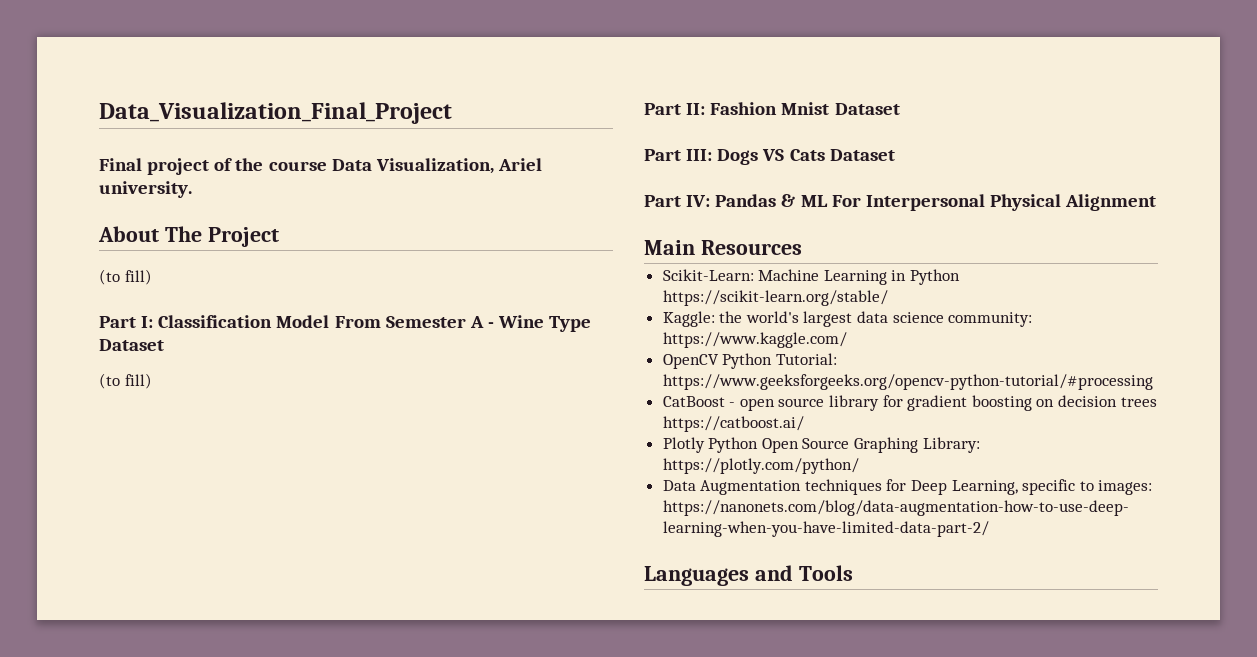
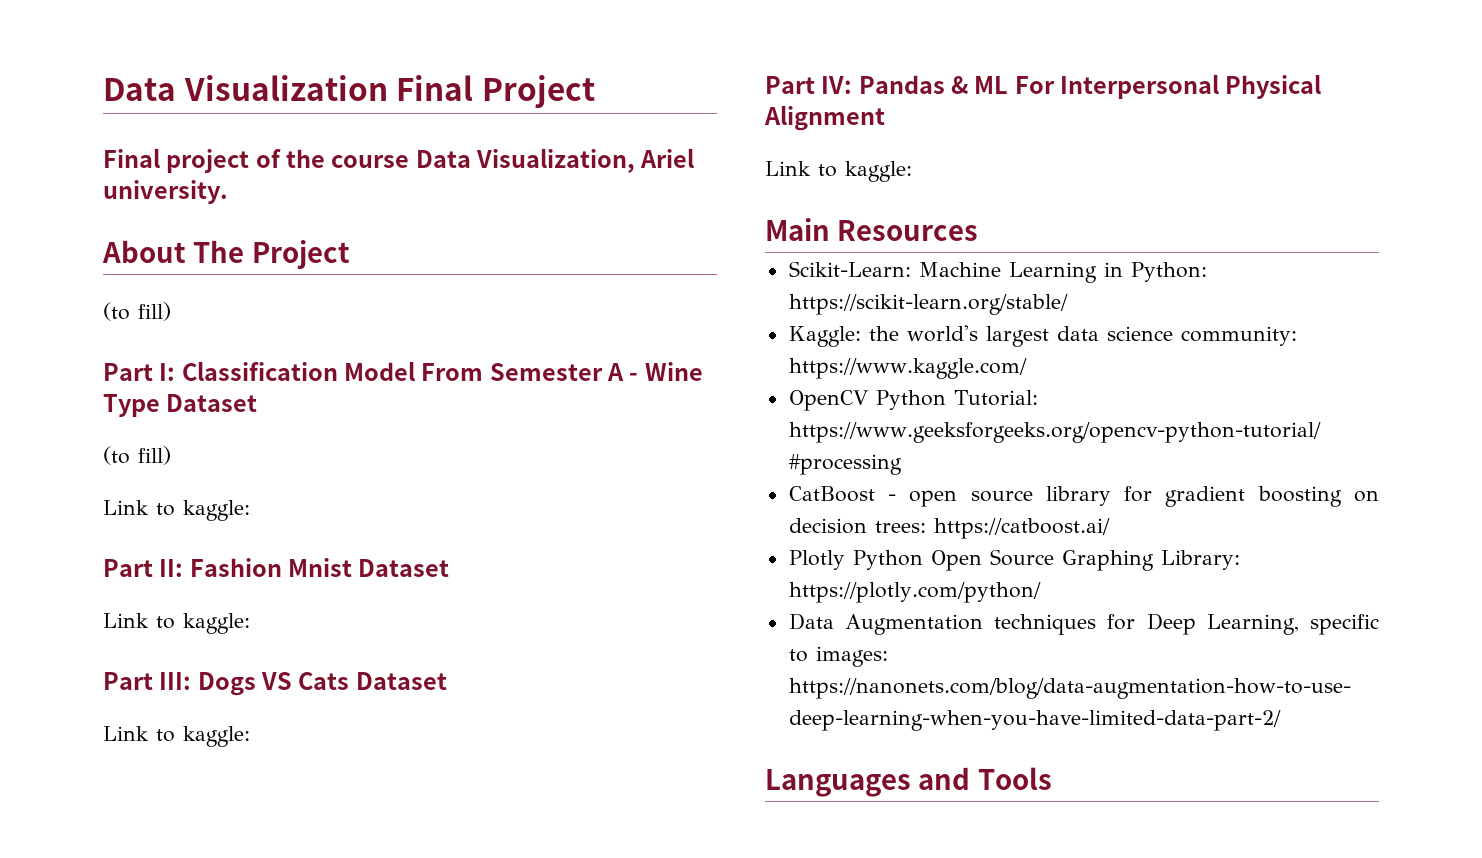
- Data_Visualization_Final_Project
+ Data Visualization Final Project
  Part I: Classification Model From Semester A - Wine Type Dataset
  (to fill)
+ Link to kaggle:
  Part II: Fashion Mnist Dataset
+ Link to kaggle:
  Part III: Dogs VS Cats Dataset
+ Link to kaggle:
  Part IV: Pandas & ML For Interpersonal Physical Alignment
+ Link to kaggle:
- Scikit-Learn: Machine Learning in Python https://scikit-learn.org/stable/
+ Scikit-Learn: Machine Learning in Python: https://scikit-learn.org/stable/
- CatBoost - open source library for gradient boosting on decision trees https://catboost.ai/
+ CatBoost - open source library for gradient boosting on decision trees: https://catboost.ai/

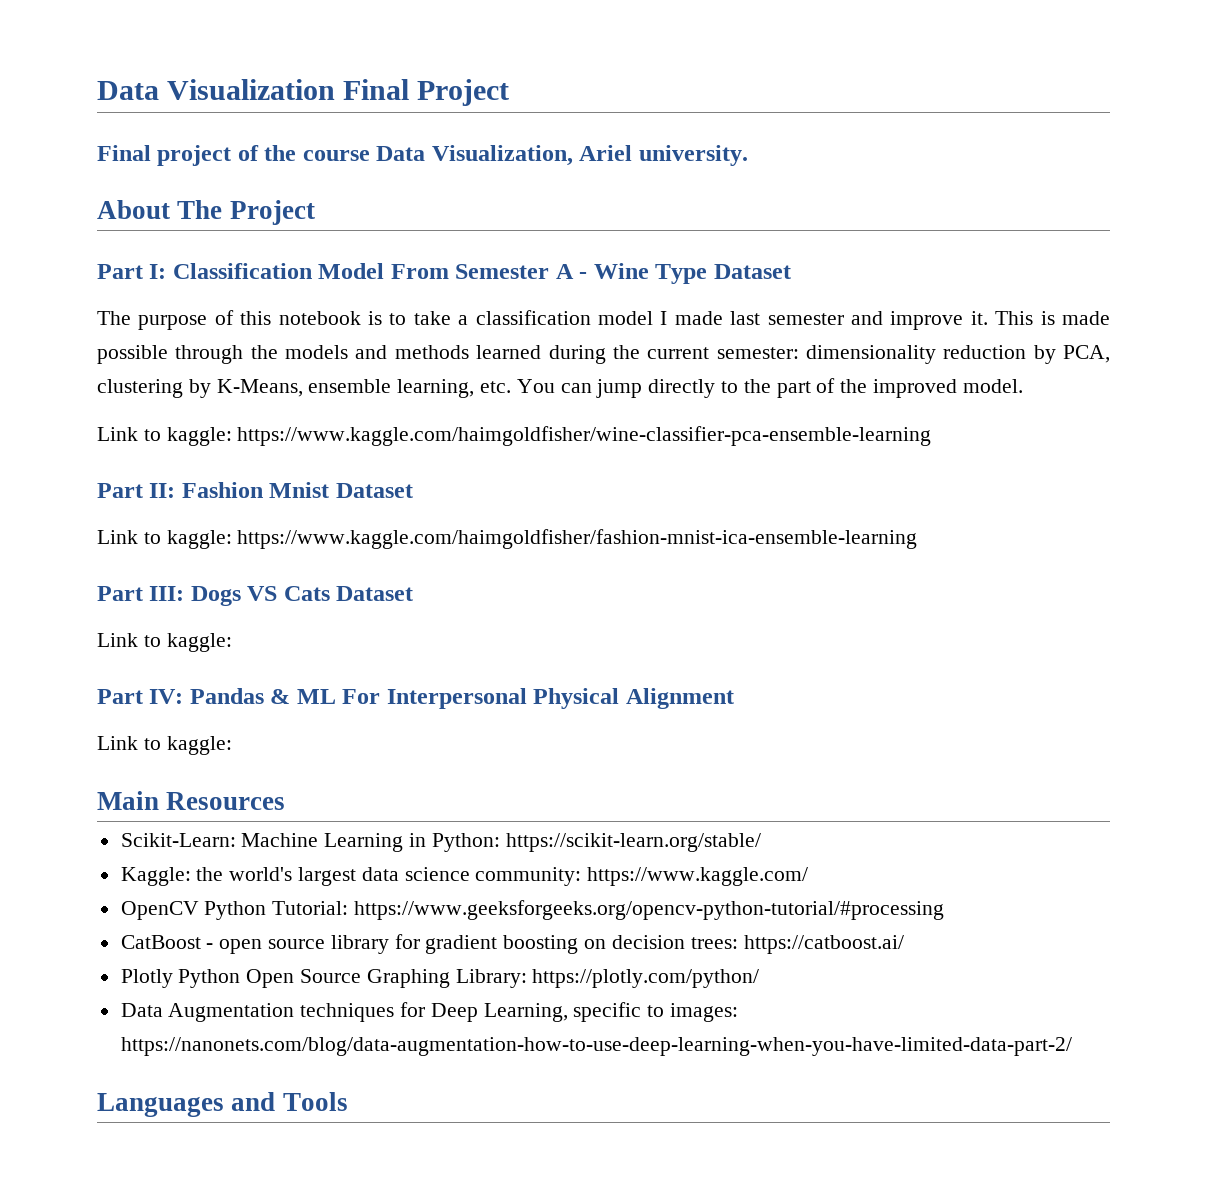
  About The Project
- (to fill)
  Part I: Classification Model From Semester A - Wine Type Dataset
- (to fill)
- Link to kaggle:
+ The purpose of this notebook is to take a classification model I made last semester and improve it. This is made possible through the models and methods learned during the current semester: dimensionality reduction by PCA, clustering by K-Means, ensemble learning, etc. You can jump directly to the part of the improved model.
+ Link to kaggle: https://www.kaggle.com/haimgoldfisher/wine-classifier-pca-ensemble-learning
  Part II: Fashion Mnist Dataset
- Link to kaggle:
+ Link to kaggle: https://www.kaggle.com/haimgoldfisher/fashion-mnist-ica-ensemble-learning

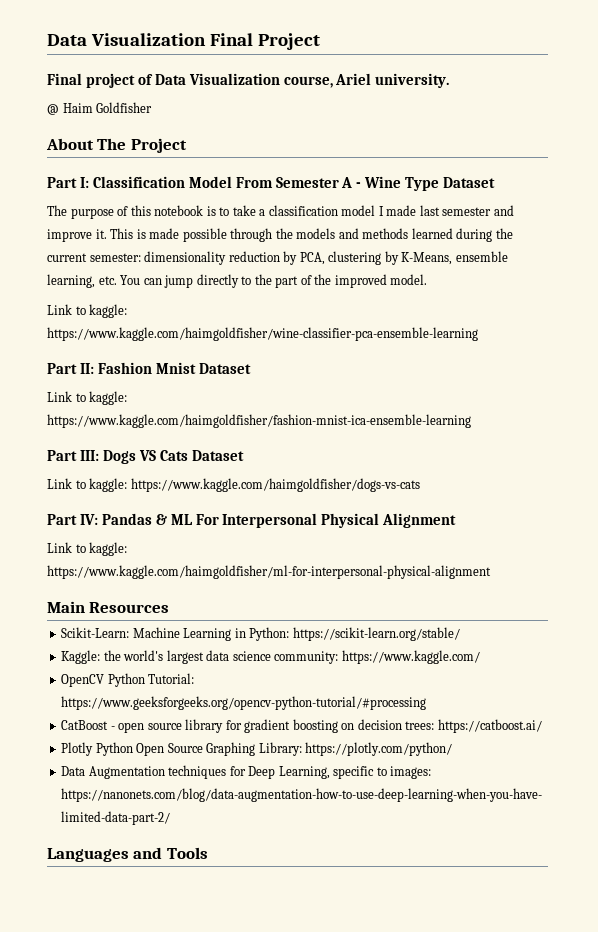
- Final project of the course Data Visualization, Ariel university.
+ Final project of Data Visualization course, Ariel university.
+ @ Haim Goldfisher
  Part III: Dogs VS Cats Dataset
- Link to kaggle:
+ Link to kaggle: https://www.kaggle.com/haimgoldfisher/dogs-vs-cats
  Part IV: Pandas & ML For Interpersonal Physical Alignment
- Link to kaggle:
+ Link to kaggle: https://www.kaggle.com/haimgoldfisher/ml-for-interpersonal-physical-alignment

